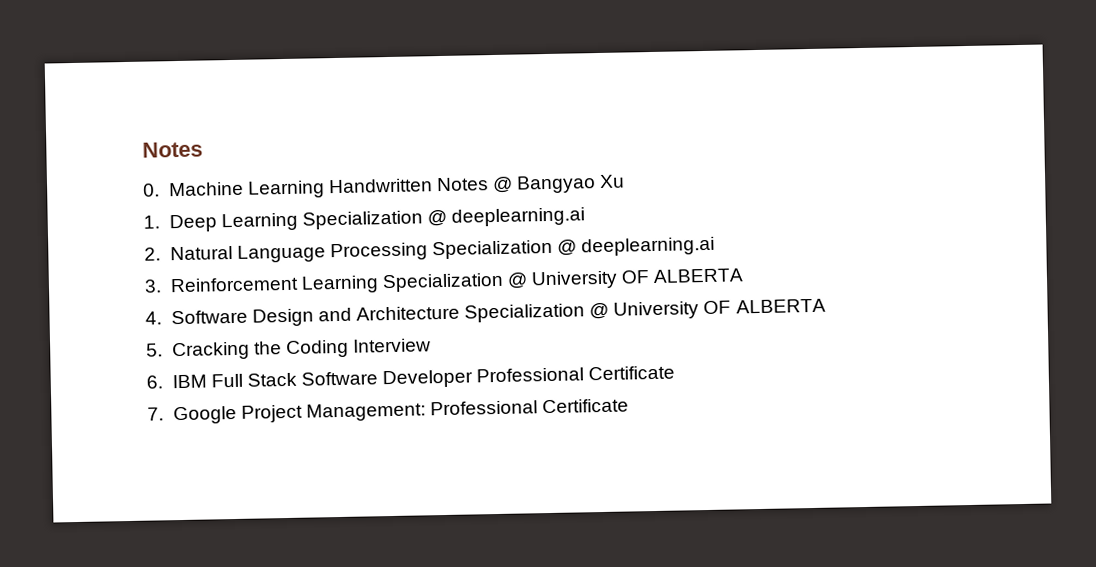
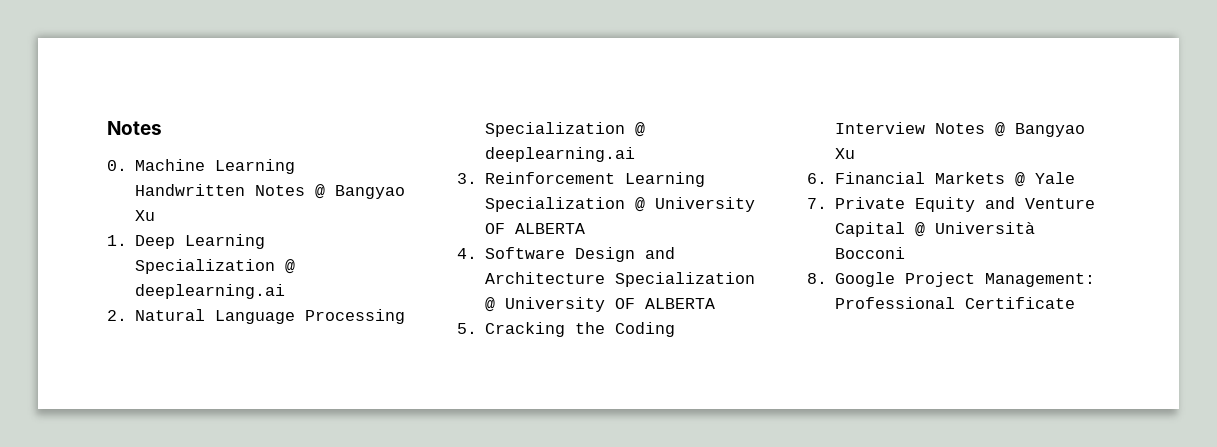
- 5. Cracking the Coding Interview
- 6. IBM Full Stack Software Developer Professional Certificate
- 7. Google Project Management: Professional Certificate
+ 5. Cracking the Coding Interview Notes @ Bangyao Xu
+ 6. Financial Markets @ Yale
+ 7. Private Equity and Venture Capital @ Università Bocconi
+ 8. Google Project Management: Professional Certificate

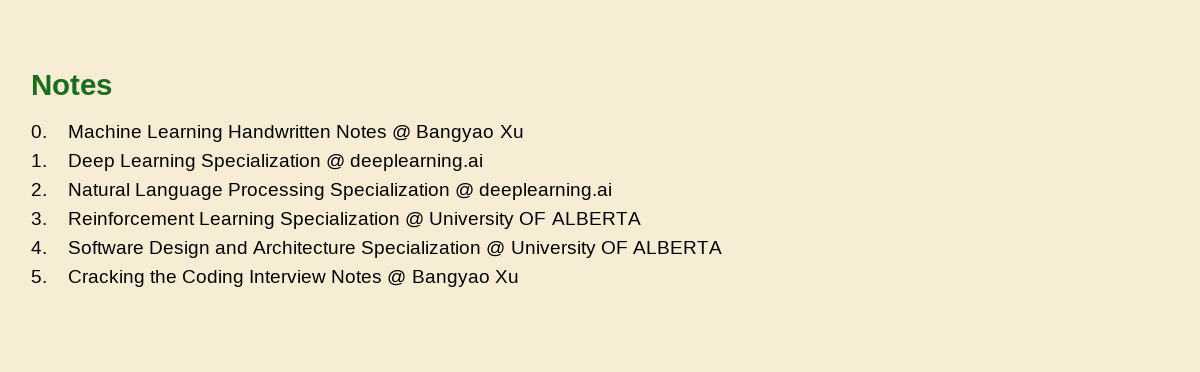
- 6. Financial Markets @ Yale
- 7. Private Equity and Venture Capital @ Università Bocconi
- 8. Google Project Management: Professional Certificate

